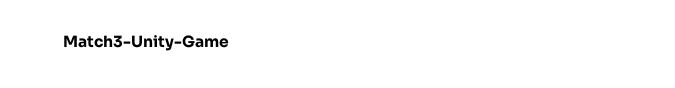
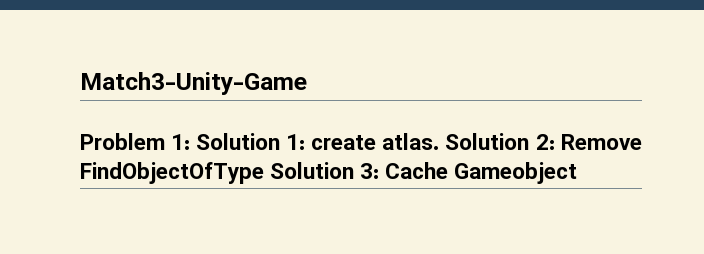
+ Problem 1: Solution 1: create atlas. Solution 2: Remove FindObjectOfType Solution 3: Cache Gameobject

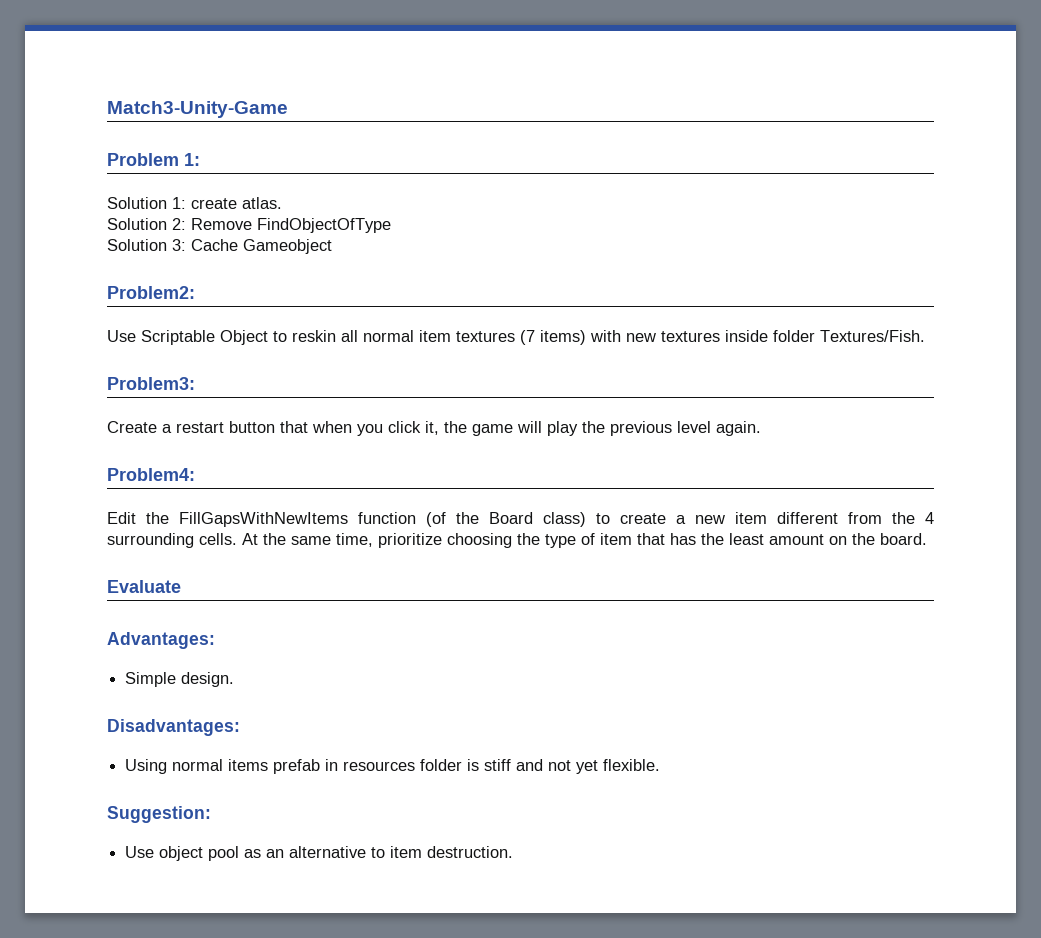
- Problem 1: Solution 1: create atlas. Solution 2: Remove FindObjectOfType Solution 3: Cache Gameobject
+ Problem 1:
+ Solution 1: create atlas.
+ Solution 2: Remove FindObjectOfType
+ Solution 3: Cache Gameobject
+ Problem2:
+ Use Scriptable Object to reskin all normal item textures (7 items) with new textures inside folder Textures/Fish.
+ Problem3:
+ Create a restart button that when you click it, the game will play the previous level again.
+ Problem4:
+ Edit the FillGapsWithNewItems function (of the Board class) to create a new item different from the 4 surrounding cells. At the same time, prioritize choosing the type of item that has the least amount on the board.
+ Evaluate
+ Advantages:
+ Simple design.
+ Disadvantages:
+ Using normal items prefab in resources folder is stiff and not yet flexible.
+ Suggestion:
+ Use object pool as an alternative to item destruction.

